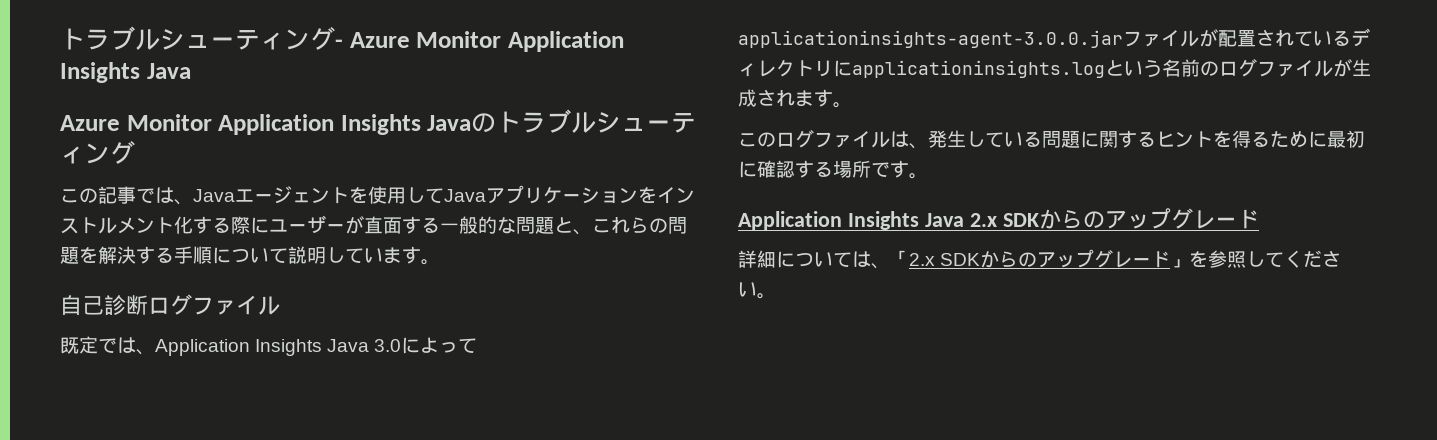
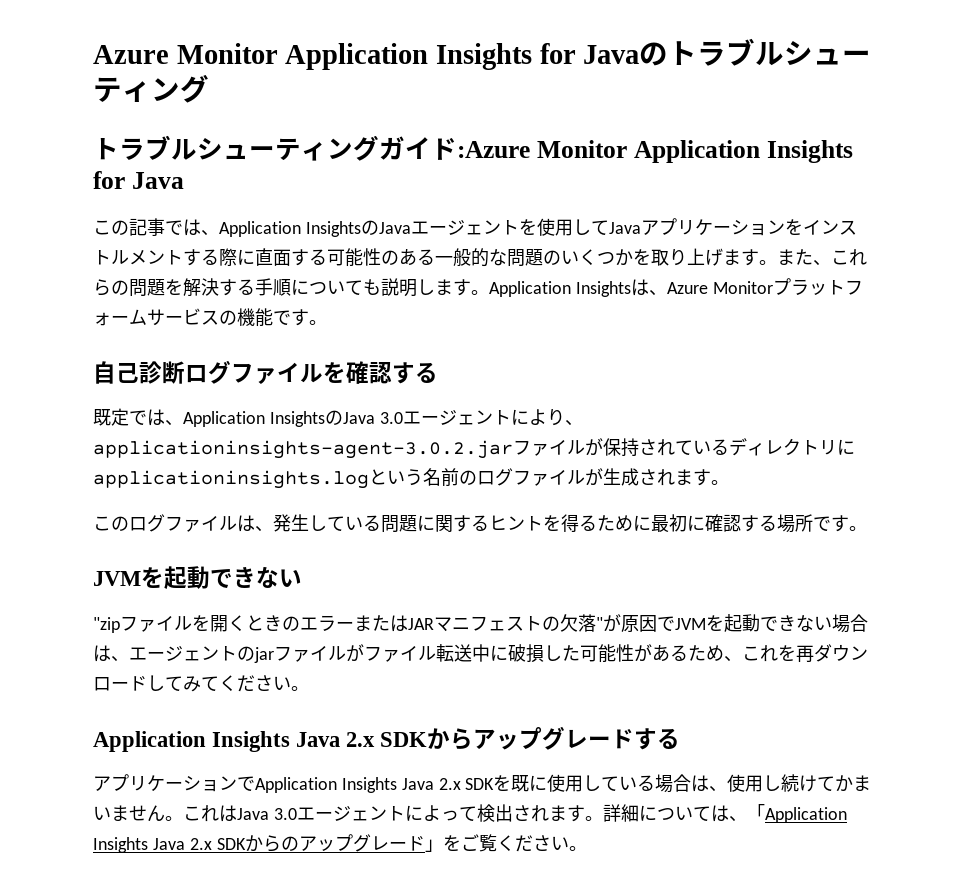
- トラブルシューティング- Azure Monitor Application Insights Java
- Azure Monitor Application Insights Javaのトラブルシューティング
+ Azure Monitor Application Insights for Javaのトラブルシューティング
+ トラブルシューティングガイド:Azure Monitor Application Insights for Java
- この記事では、Javaエージェントを使用してJavaアプリケーションをインストルメント化する際にユーザーが直面する一般的な問題と、これらの問題を解決する手順について説明しています。
+ この記事では、Application InsightsのJavaエージェントを使用してJavaアプリケーションをインストルメントする際に直面する可能性のある一般的な問題のいくつかを取り上げます。また、これらの問題を解決する手順についても説明します。Application Insightsは、Azure Monitorプラットフォームサービスの機能です。
- 自己診断ログファイル
+ 自己診断ログファイルを確認する
- 既定では、Application Insights Java 3.0によってapplicationinsights-agent-3.0.0.jarファイルが配置されているディレクトリにapplicationinsights.logという名前のログファイルが生成されます。
+ 既定では、Application InsightsのJava 3.0エージェントにより、applicationinsights-agent-3.0.2.jarファイルが保持されているディレクトリにapplicationinsights.logという名前のログファイルが生成されます。
  このログファイルは、発生している問題に関するヒントを得るために最初に確認する場所です。
- Application Insights Java 2.x SDKからのアップグレード
- 詳細については、「2.x SDKからのアップグレード」を参照してください。
+ JVMを起動できない
+ "zipファイルを開くときのエラーまたはJARマニフェストの欠落"が原因でJVMを起動できない場合は、エージェントのjarファイルがファイル転送中に破損した可能性があるため、これを再ダウンロードしてみてください。
+ Application Insights Java 2.x SDKからアップグレードする
+ アプリケーションでApplication Insights Java 2.x SDKを既に使用している場合は、使用し続けてかまいません。これはJava 3.0エージェントによって検出されます。詳細については、「Application Insights Java 2.x SDKからのアップグレード」をご覧ください。

